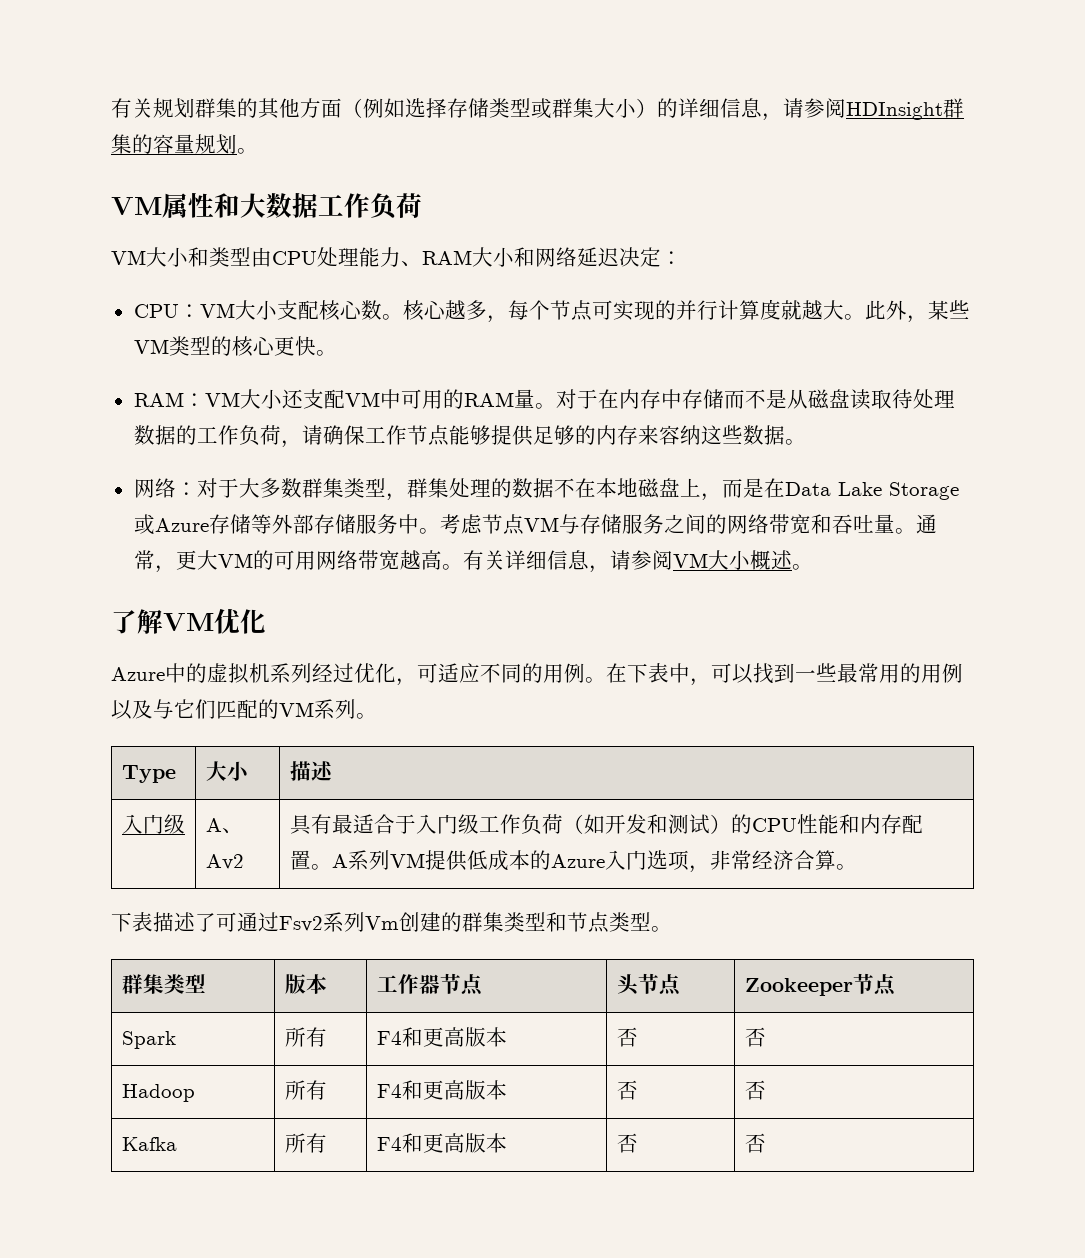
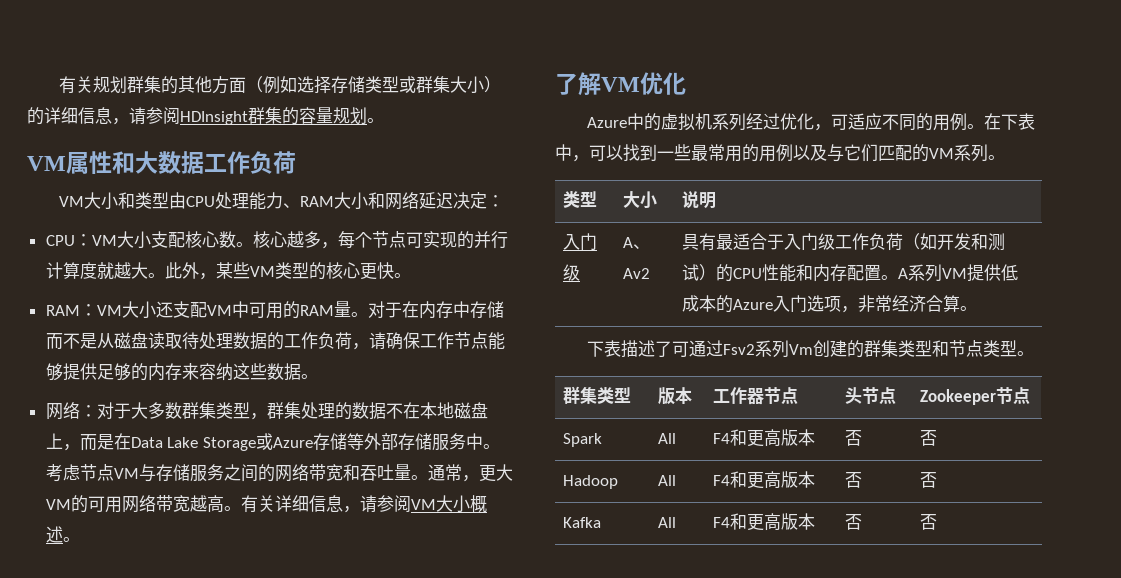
- Type | 大小 | 描述
+ 类型 | 大小 | 说明
- Spark | 所有 | F4和更高版本 | 否 | 否
+ Spark | All | F4和更高版本 | 否 | 否
- Hadoop | 所有 | F4和更高版本 | 否 | 否
+ Hadoop | All | F4和更高版本 | 否 | 否
- Kafka | 所有 | F4和更高版本 | 否 | 否
+ Kafka | All | F4和更高版本 | 否 | 否

